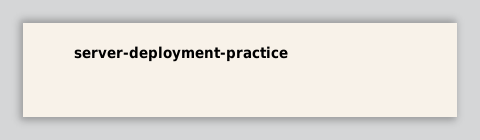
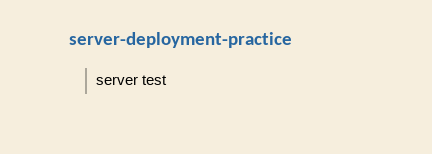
+ server test

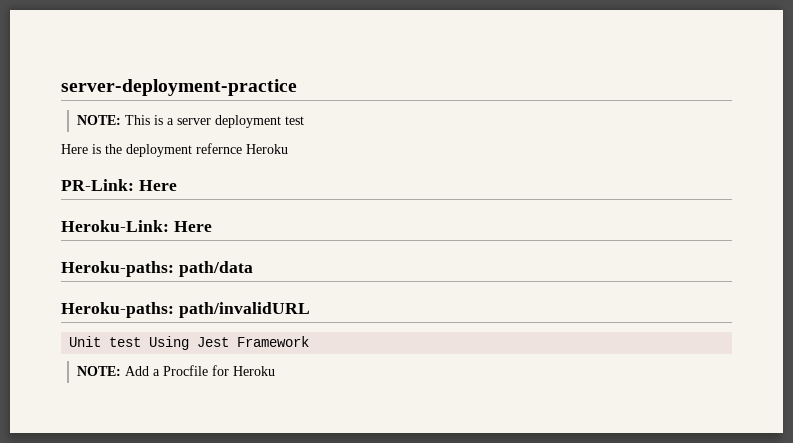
- server test
+ NOTE: This is a server deployment test
+ Here is the deployment refernce Heroku
+ PR-Link: Here
+ Heroku-Link: Here
+ Heroku-paths: path/data
+ Heroku-paths: path/invalidURL
+ Unit test Using Jest Framework
+ NOTE: Add a Procfile for Heroku

